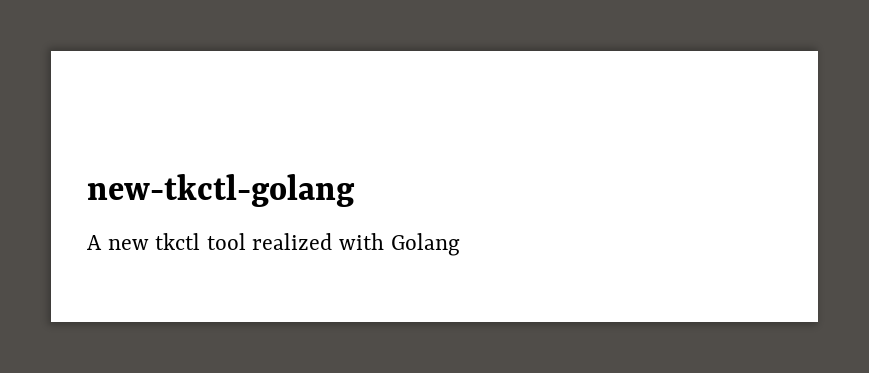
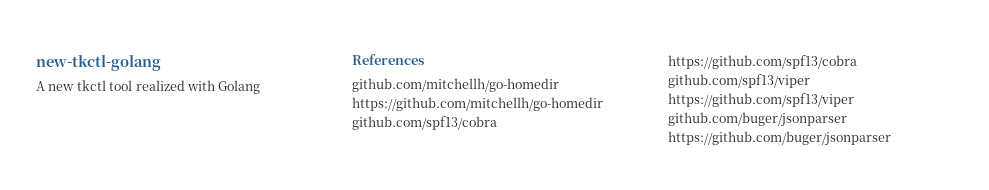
+ References
+ github.com/mitchellh/go-homedir https://github.com/mitchellh/go-homedir github.com/spf13/cobra https://github.com/spf13/cobra github.com/spf13/viper https://github.com/spf13/viper github.com/buger/jsonparser https://github.com/buger/jsonparser

